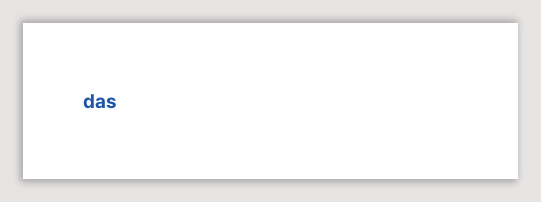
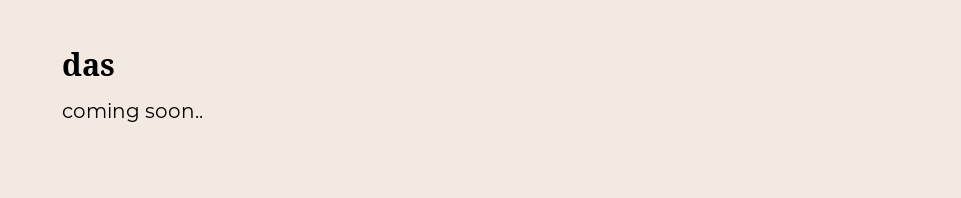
+ coming soon..

